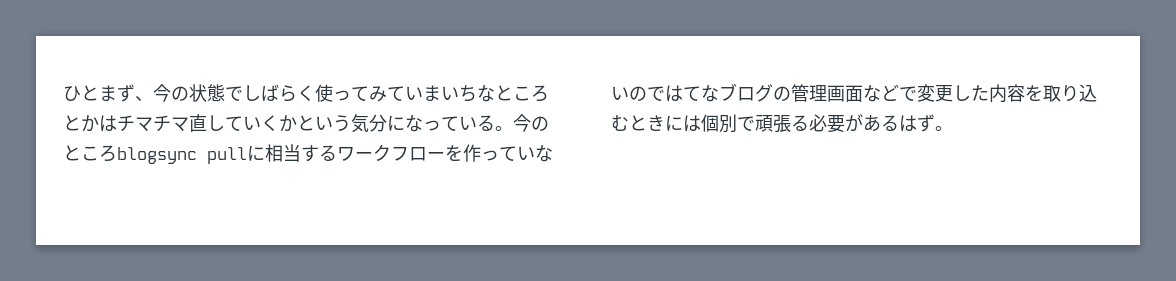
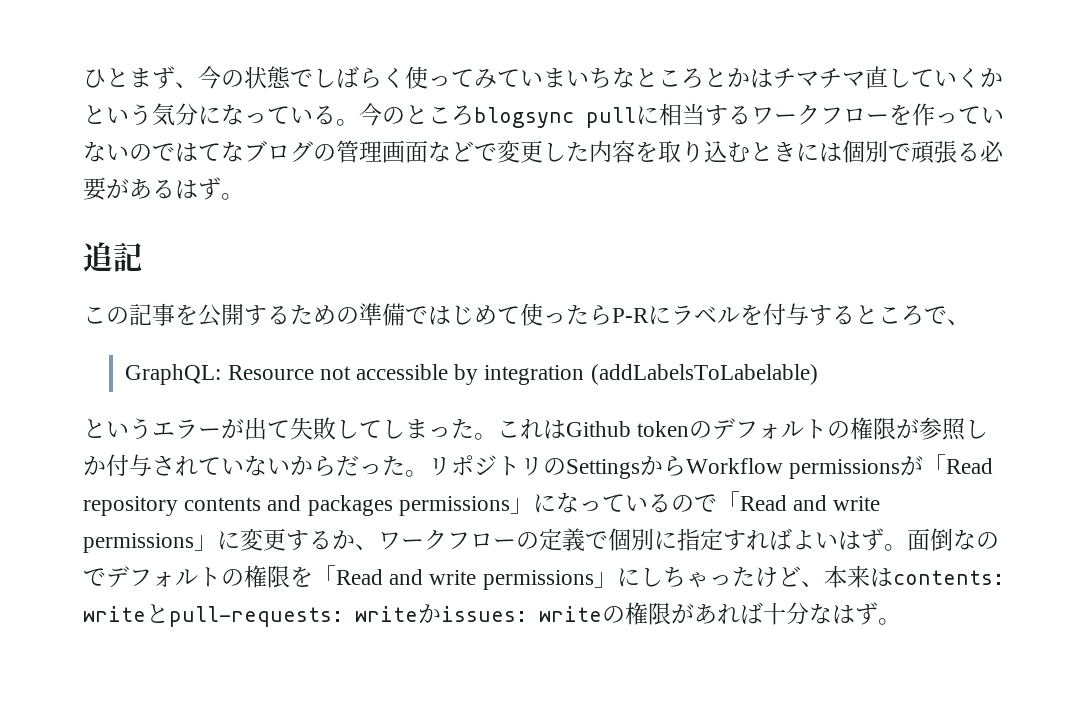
+ 追記
+ この記事を公開するための準備ではじめて使ったらP-Rにラベルを付与するところで、
+ GraphQL: Resource not accessible by integration (addLabelsToLabelable)
+ というエラーが出て失敗してしまった。これはGithub tokenのデフォルトの権限が参照しか付与されていないからだった。リポジトリのSettingsからWorkflow permissionsが「Read repository contents and packages permissions」になっているので「Read and write permissions」に変更するか、ワークフローの定義で個別に指定すればよいはず。面倒なのでデフォルトの権限を「Read and write permissions」にしちゃったけど、本来はcontents: writeとpull-requests: writeかissues: writeの権限があれば十分なはず。

